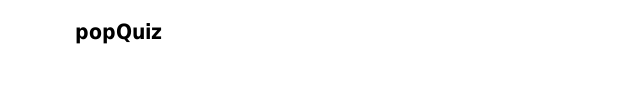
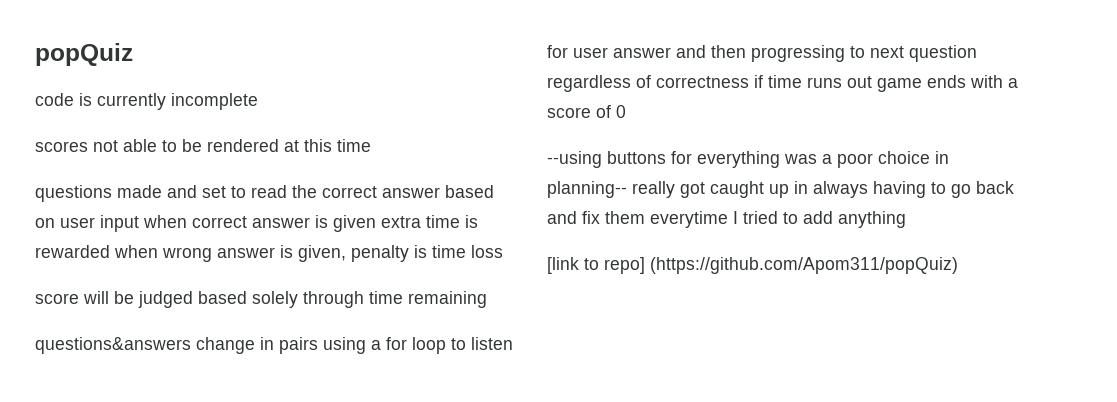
+ code is currently incomplete
+ scores not able to be rendered at this time
+ questions made and set to read the correct answer based on user input when correct answer is given extra time is rewarded when wrong answer is given, penalty is time loss
+ score will be judged based solely through time remaining
+ questions&answers change in pairs using a for loop to listen for user answer and then progressing to next question regardless of correctness if time runs out game ends with a score of 0
+ --using buttons for everything was a poor choice in planning-- really got caught up in always having to go back and fix them everytime I tried to add anything
+ [link to repo] (https://github.com/Apom311/popQuiz)

